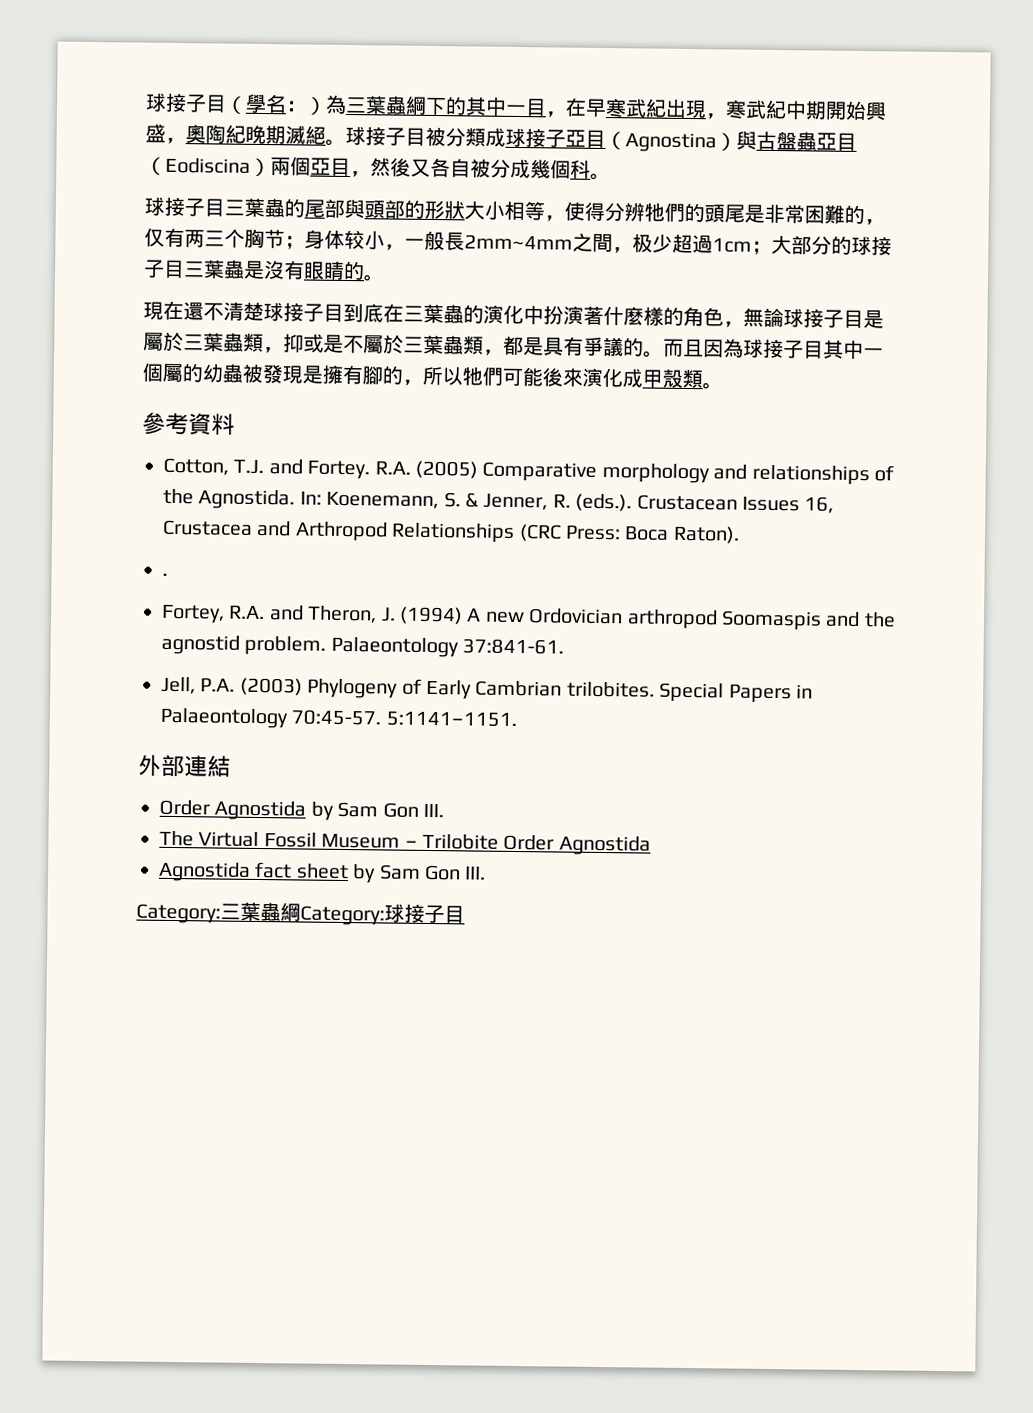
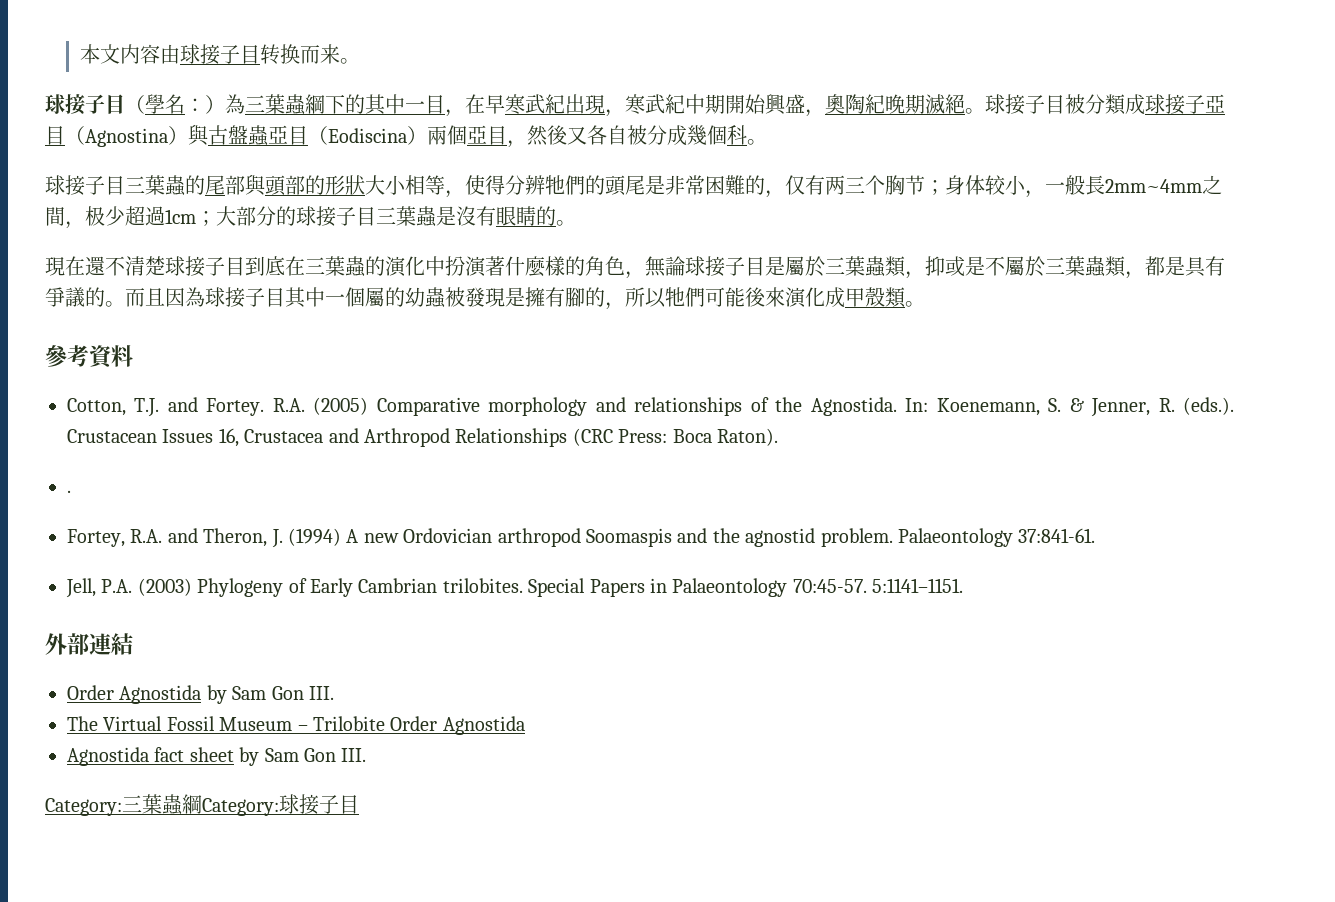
+ 本文内容由球接子目转换而来。

